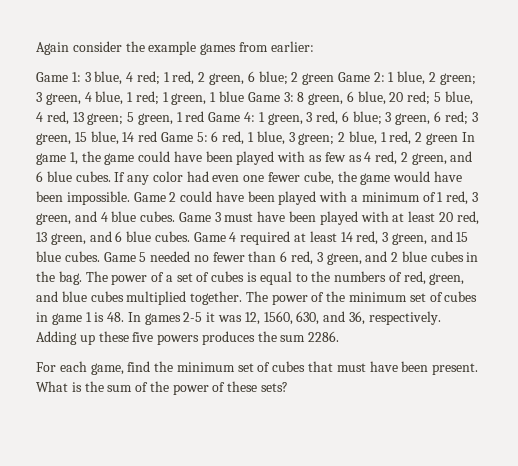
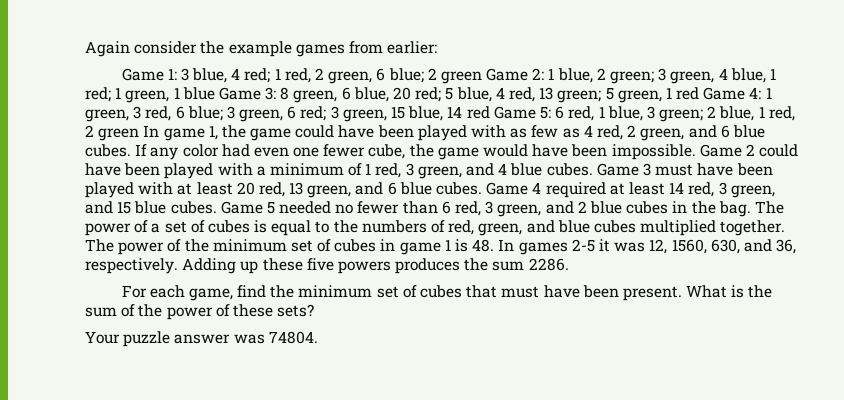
+ Your puzzle answer was 74804.

